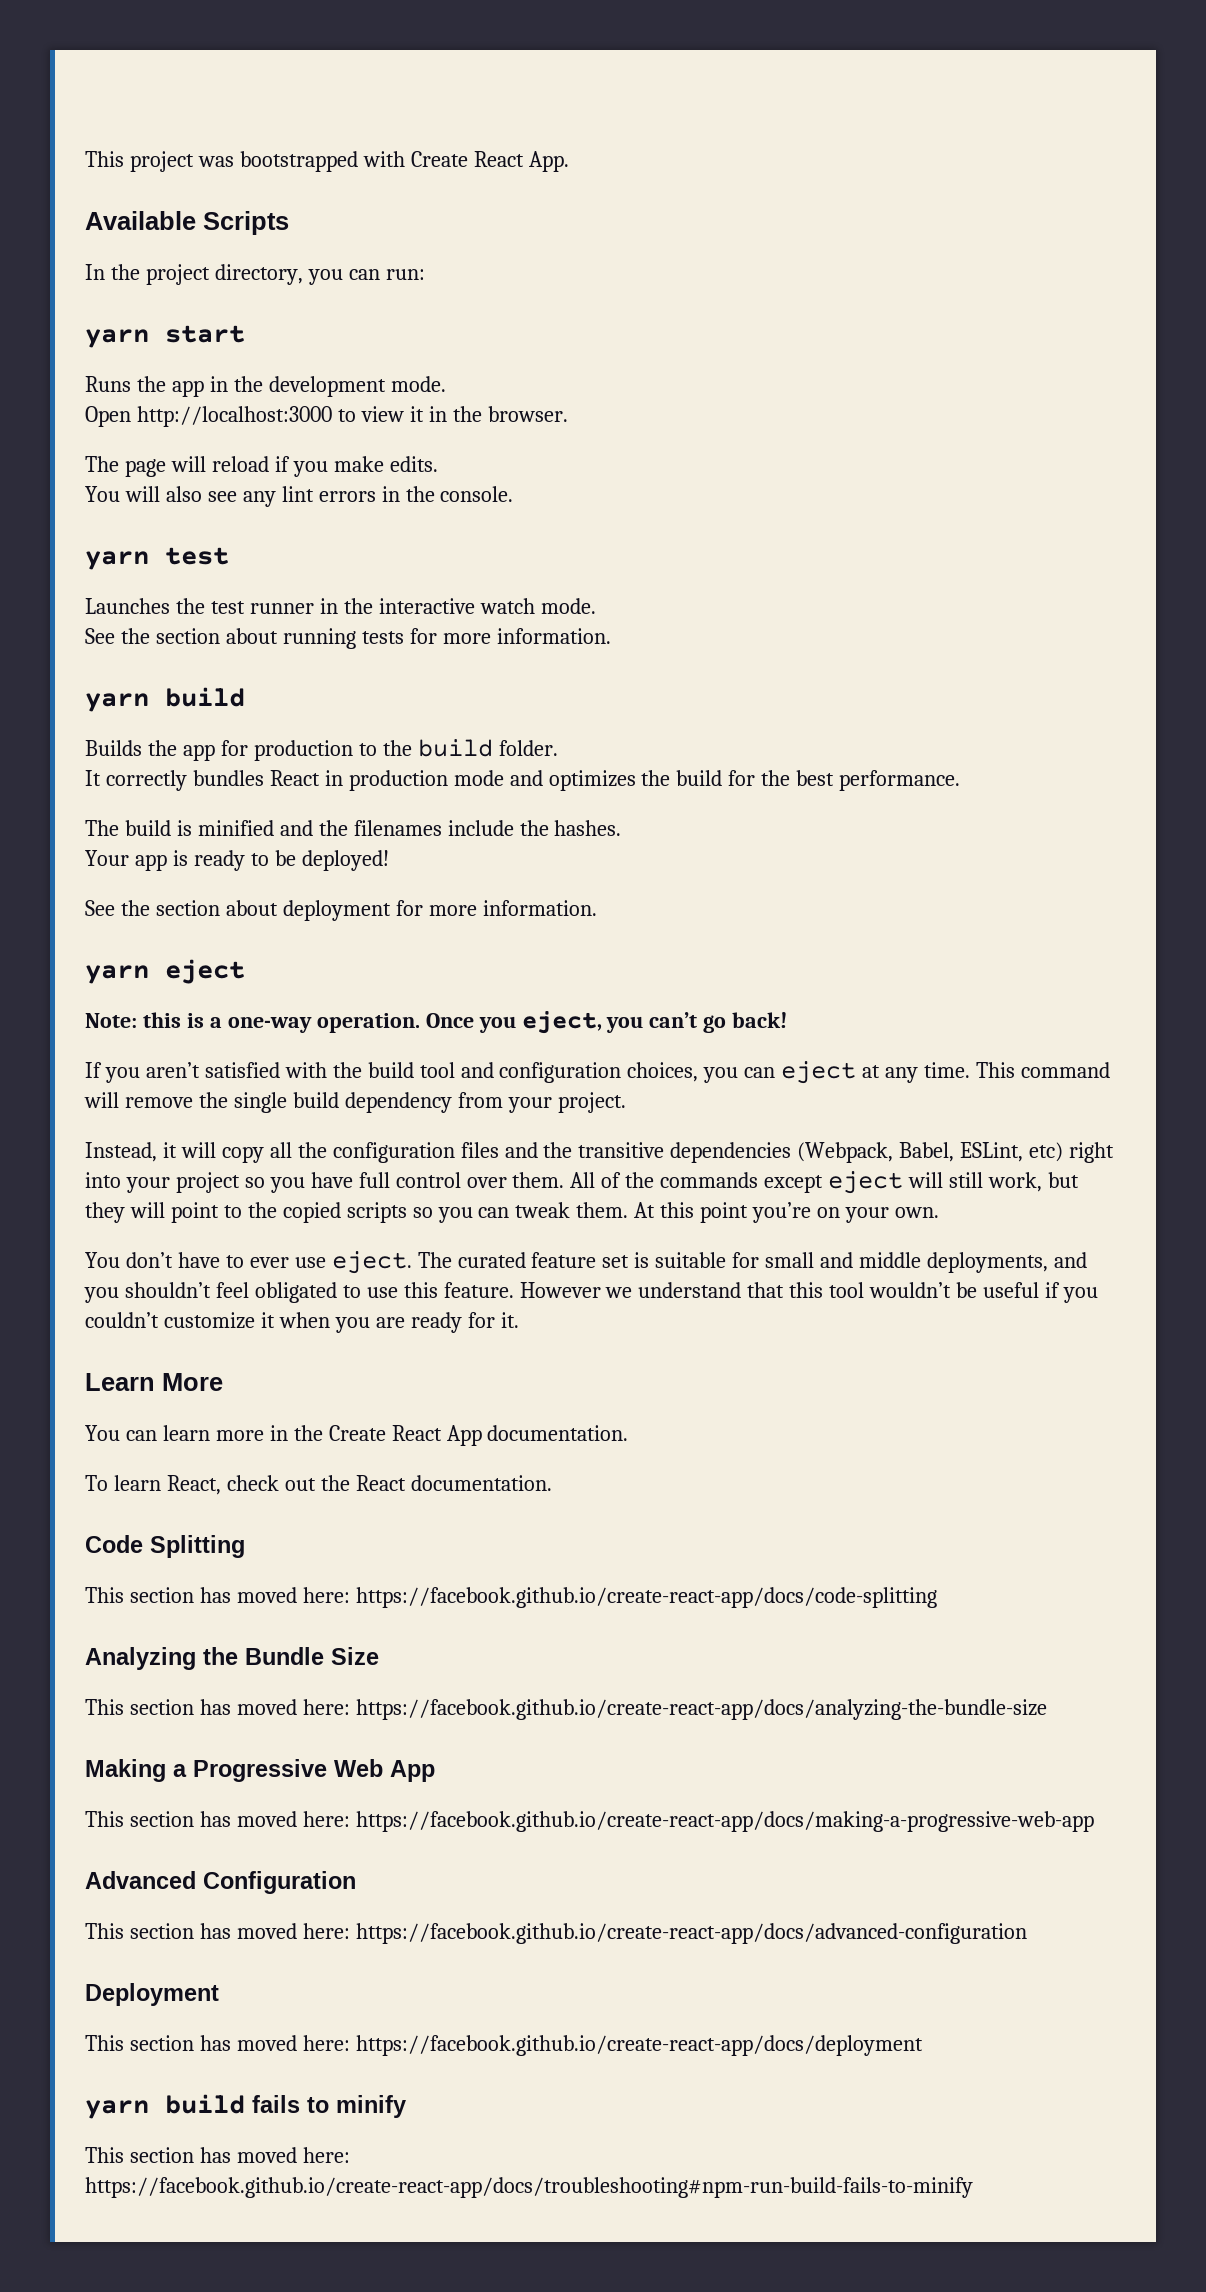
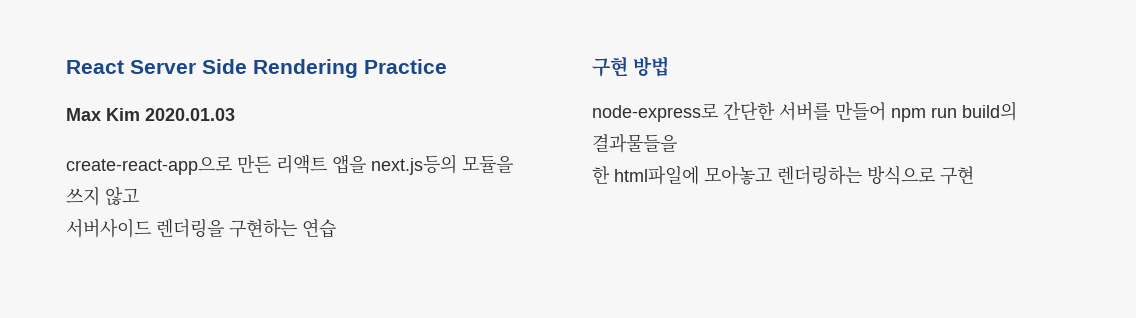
- This project was bootstrapped with Create React App.
- Available Scripts
- In the project directory, you can run:
- yarn start
- Runs the app in the development mode.
- Open http://localhost:3000 to view it in the browser.
- The page will reload if you make edits.
- You will also see any lint errors in the console.
- yarn test
- Launches the test runner in the interactive watch mode.
- See the section about running tests for more information.
- yarn build
- Builds the app for production to the build folder.
- It correctly bundles React in production mode and optimizes the build for the best performance.
- The build is minified and the filenames include the hashes.
- Your app is ready to be deployed!
- See the section about deployment for more information.
- yarn eject
- Note: this is a one-way operation. Once you eject, you can’t go back!
- If you aren’t satisfied with the build tool and configuration choices, you can eject at any time. This command will remove the single build dependency from your project.
- Instead, it will copy all the configuration files and the transitive dependencies (Webpack, Babel, ESLint, etc) right into your project so you have full control over them. All of the commands except eject will still work, but they will point to the copied scripts so you can tweak them. At this point you’re on your own.
- You don’t have to ever use eject. The curated feature set is suitable for small and middle deployments, and you shouldn’t feel obligated to use this feature. However we understand that this tool wouldn’t be useful if you couldn’t customize it when you are ready for it.
- Learn More
- You can learn more in the Create React App documentation.
- To learn React, check out the React documentation.
- Code Splitting
- This section has moved here: https://facebook.github.io/create-react-app/docs/code-splitting
- Analyzing the Bundle Size
- This section has moved here: https://facebook.github.io/create-react-app/docs/analyzing-the-bundle-size
- Making a Progressive Web App
- This section has moved here: https://facebook.github.io/create-react-app/docs/making-a-progressive-web-app
- Advanced Configuration
- This section has moved here: https://facebook.github.io/create-react-app/docs/advanced-configuration
- Deployment
- This section has moved here: https://facebook.github.io/create-react-app/docs/deployment
- yarn build fails to minify
- This section has moved here: https://facebook.github.io/create-react-app/docs/troubleshooting#npm-run-build-fails-to-minify
+ React Server Side Rendering Practice
+ Max Kim 2020.01.03
+ create-react-app으로 만든 리액트 앱을 next.js등의 모듈을 쓰지 않고
+ 서버사이드 렌더링을 구현하는 연습
+ 구현 방법
+ node-express로 간단한 서버를 만들어 npm run build의 결과물들을
+ 한 html파일에 모아놓고 렌더링하는 방식으로 구현

